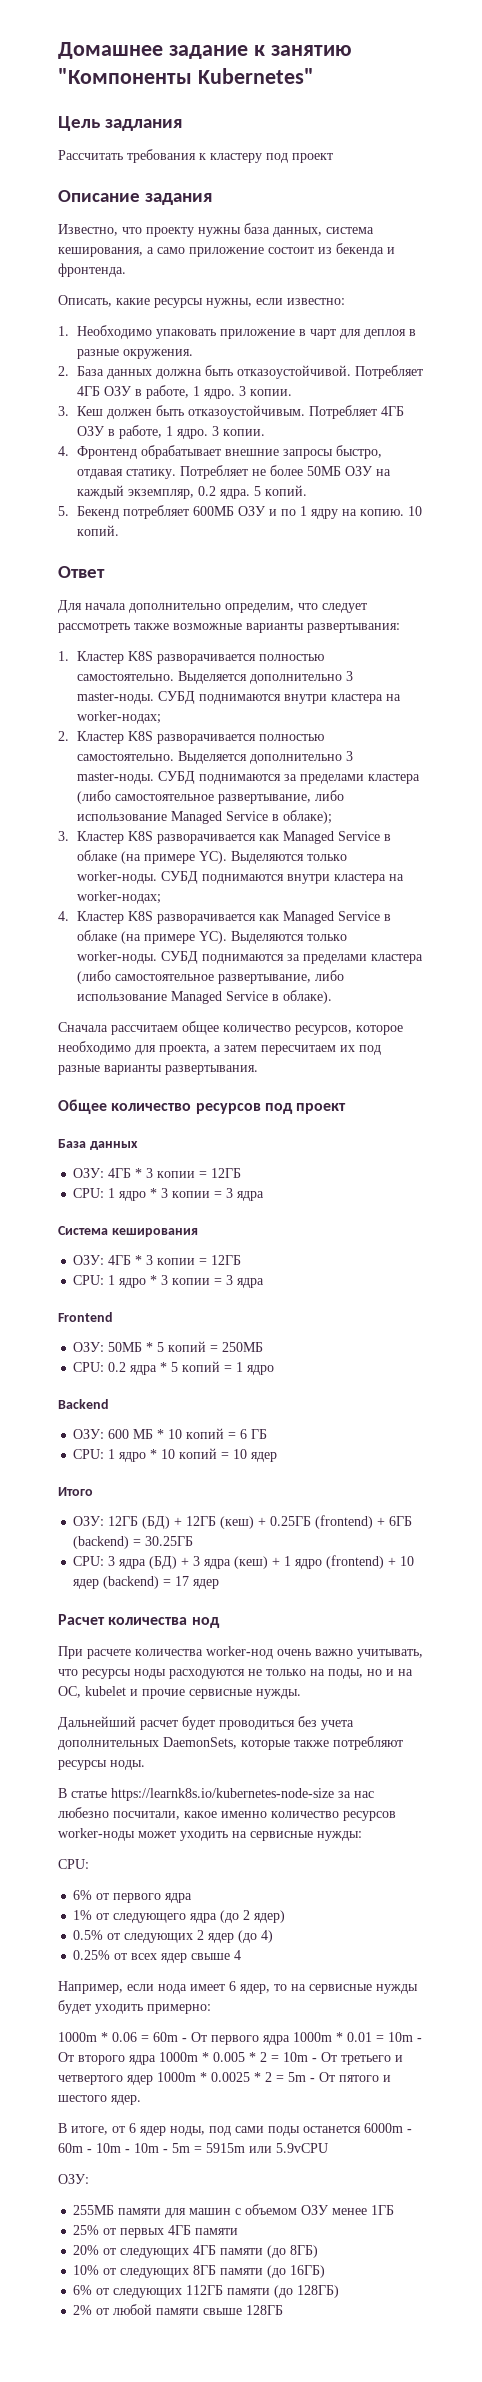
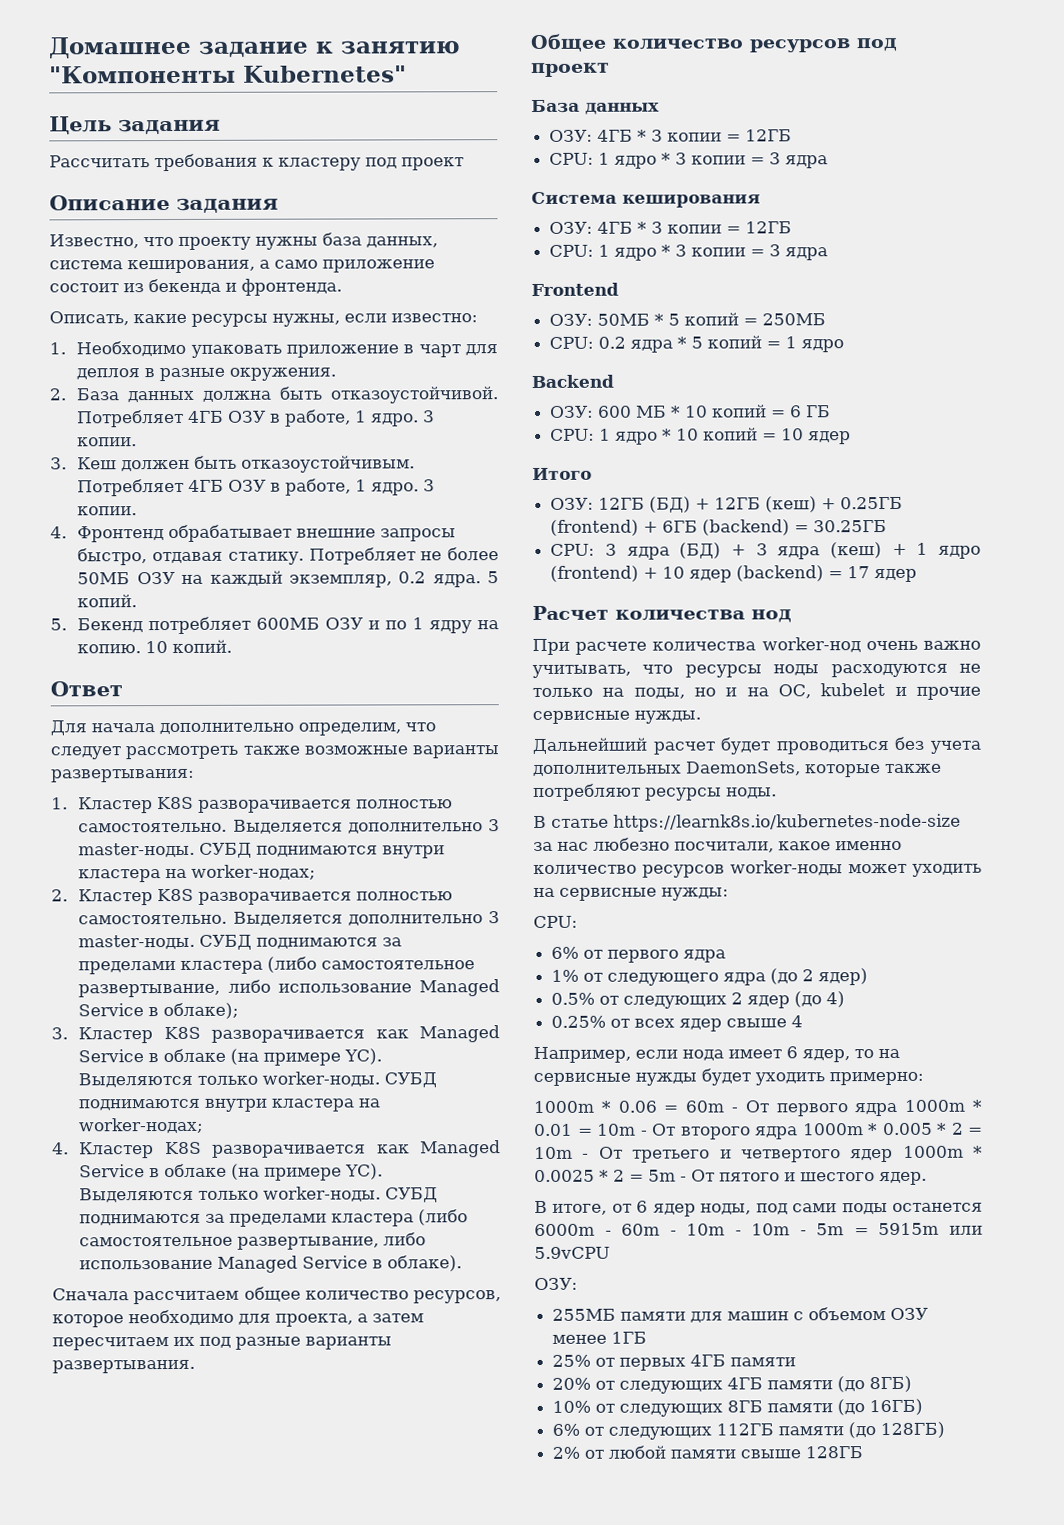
- Цель задлания
+ Цель задания

